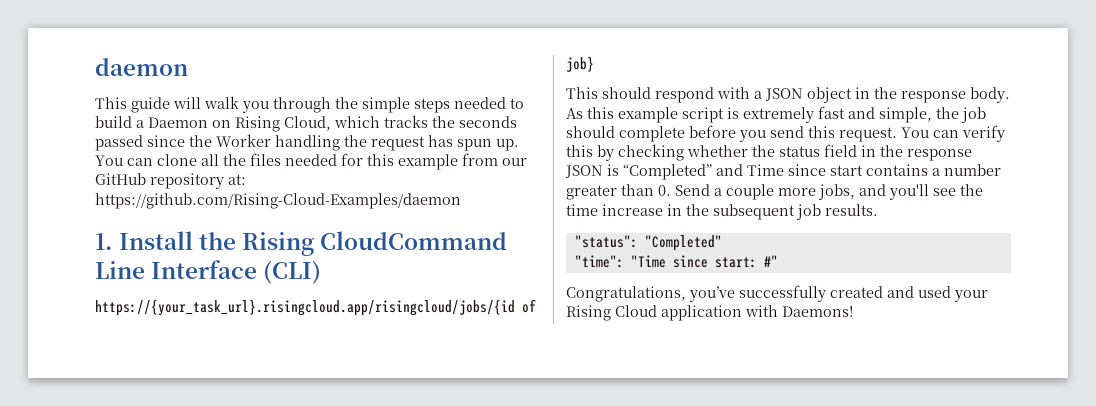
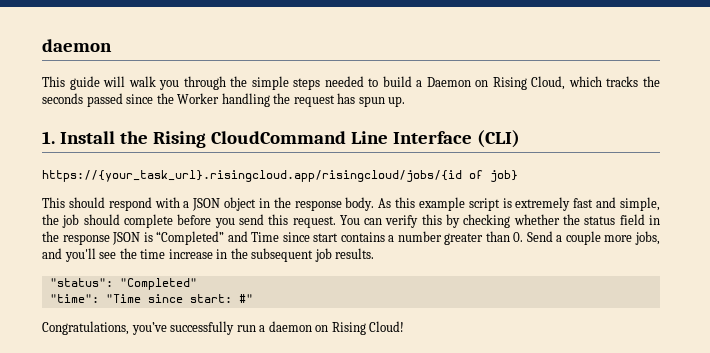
- You can clone all the files needed for this example from our GitHub repository at: https://github.com/Rising-Cloud-Examples/daemon
- Congratulations, you’ve successfully created and used your Rising Cloud application with Daemons!
+ Congratulations, you’ve successfully run a daemon on Rising Cloud!

